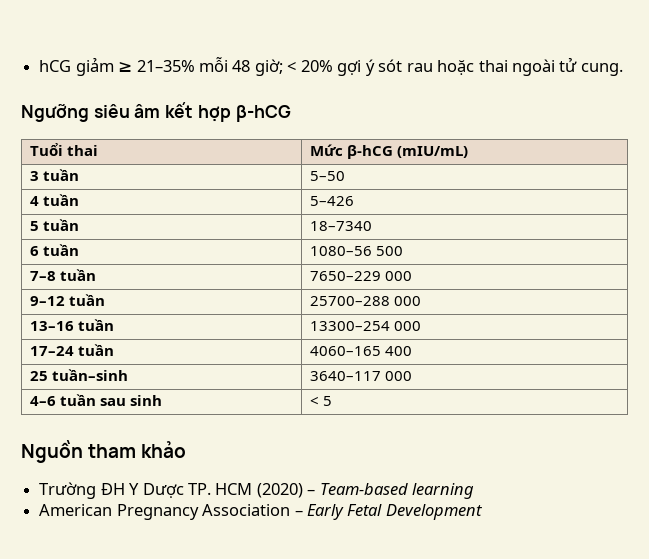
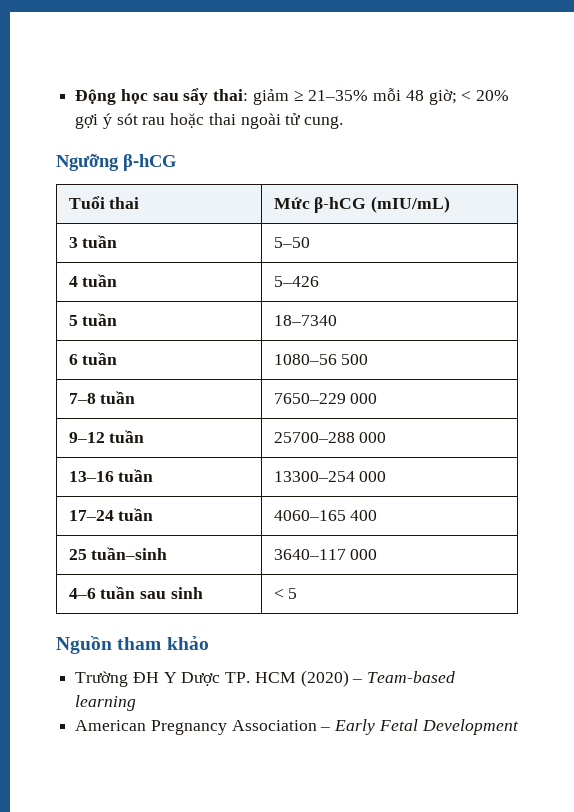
- hCG giảm ≥ 21–35% mỗi 48 giờ; < 20% gợi ý sót rau hoặc thai ngoài tử cung.
+ Động học sau sẩy thai: giảm ≥ 21–35% mỗi 48 giờ; < 20% gợi ý sót rau hoặc thai ngoài tử cung.
- Ngưỡng siêu âm kết hợp β-hCG
+ Ngưỡng β-hCG

